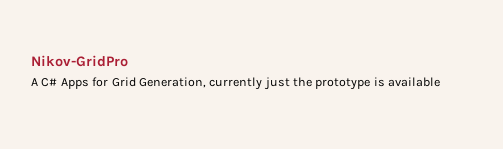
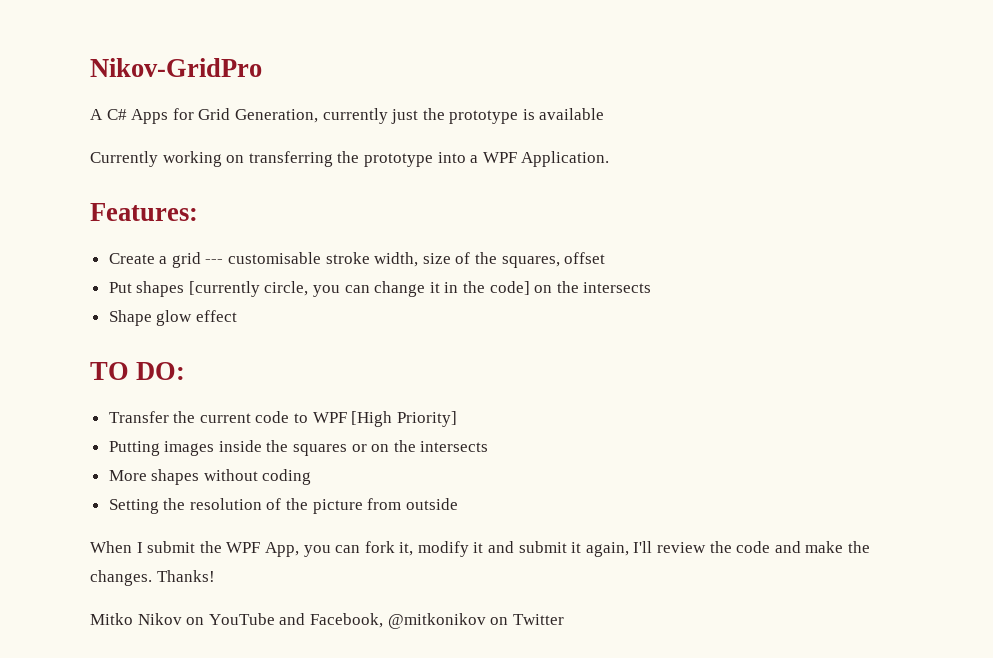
+ Currently working on transferring the prototype into a WPF Application.
+ Features:
+ Create a grid --- customisable stroke width, size of the squares, offset
+ Put shapes [currently circle, you can change it in the code] on the intersects
+ Shape glow effect
+ TO DO:
+ Transfer the current code to WPF [High Priority]
+ Putting images inside the squares or on the intersects
+ More shapes without coding
+ Setting the resolution of the picture from outside
+ When I submit the WPF App, you can fork it, modify it and submit it again, I'll review the code and make the changes. Thanks!
+ Mitko Nikov on YouTube and Facebook, @mitkonikov on Twitter

